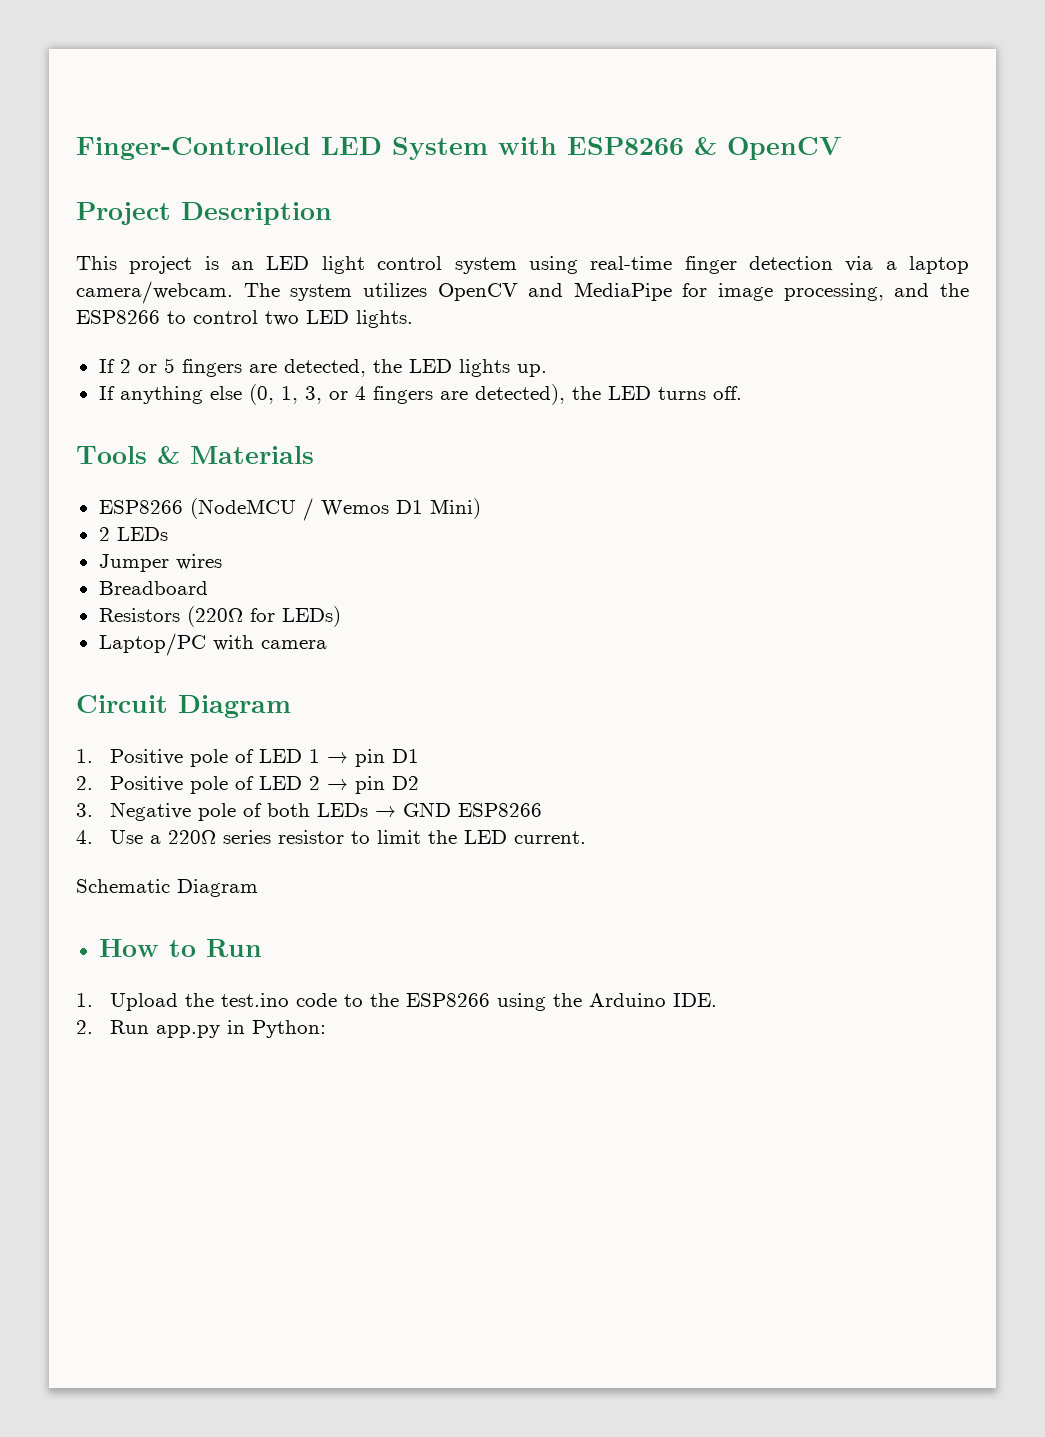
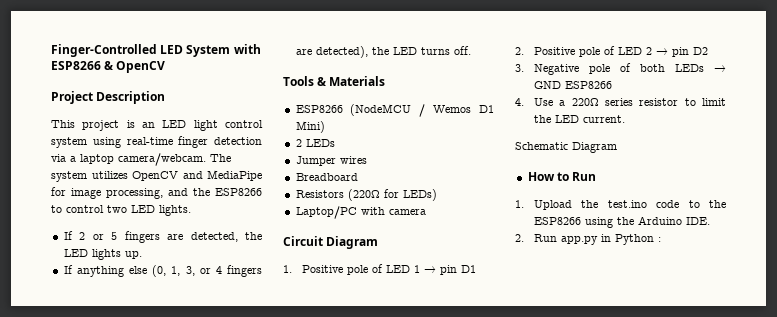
- 2. Run app.py in Python:
+ 2. Run app.py in Python :

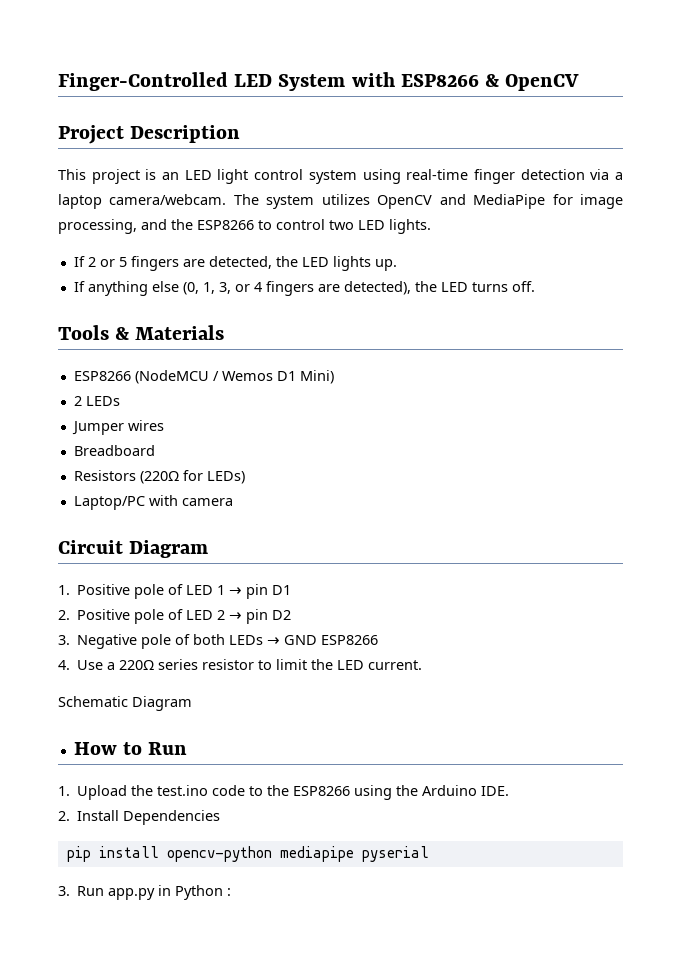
- 2. Run app.py in Python :
+ 2. Install Dependencies
+ pip install opencv-python mediapipe pyserial
+ 3. Run app.py in Python :

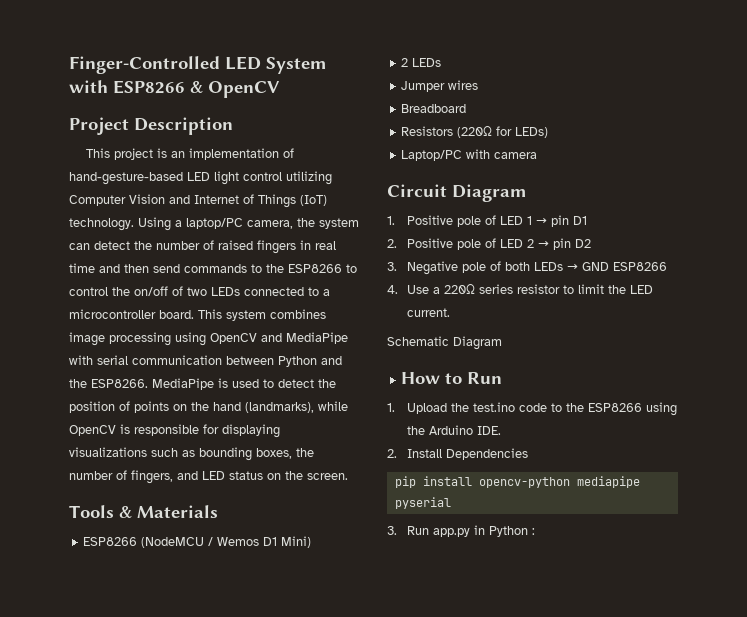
- This project is an LED light control system using real-time finger detection via a laptop camera/webcam. The system utilizes OpenCV and MediaPipe for image processing, and the ESP8266 to control two LED lights.
- If 2 or 5 fingers are detected, the LED lights up.
- If anything else (0, 1, 3, or 4 fingers are detected), the LED turns off.
+ This project is an implementation of hand-gesture-based LED light control utilizing Computer Vision and Internet of Things (IoT) technology. Using a laptop/PC camera, the system can detect the number of raised fingers in real time and then send commands to the ESP8266 to control the on/off of two LEDs connected to a microcontroller board. This system combines image processing using OpenCV and MediaPipe with serial communication between Python and the ESP8266. MediaPipe is used to detect the position of points on the hand (landmarks), while OpenCV is responsible for displaying visualizations such as bounding boxes, the number of fingers, and LED status on the screen.

